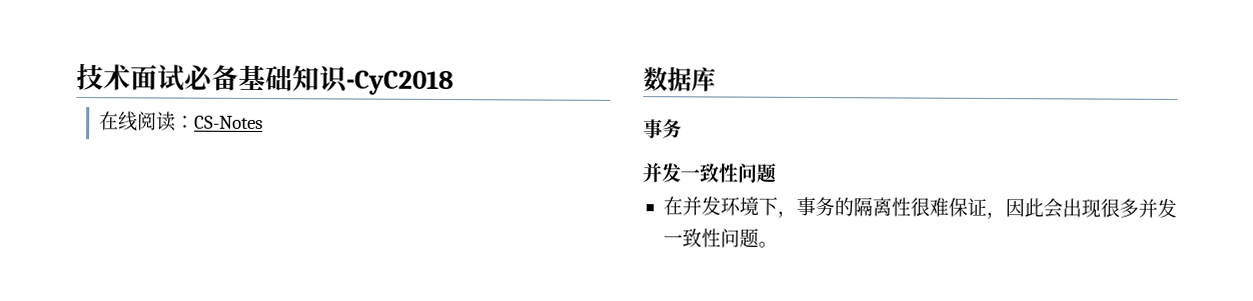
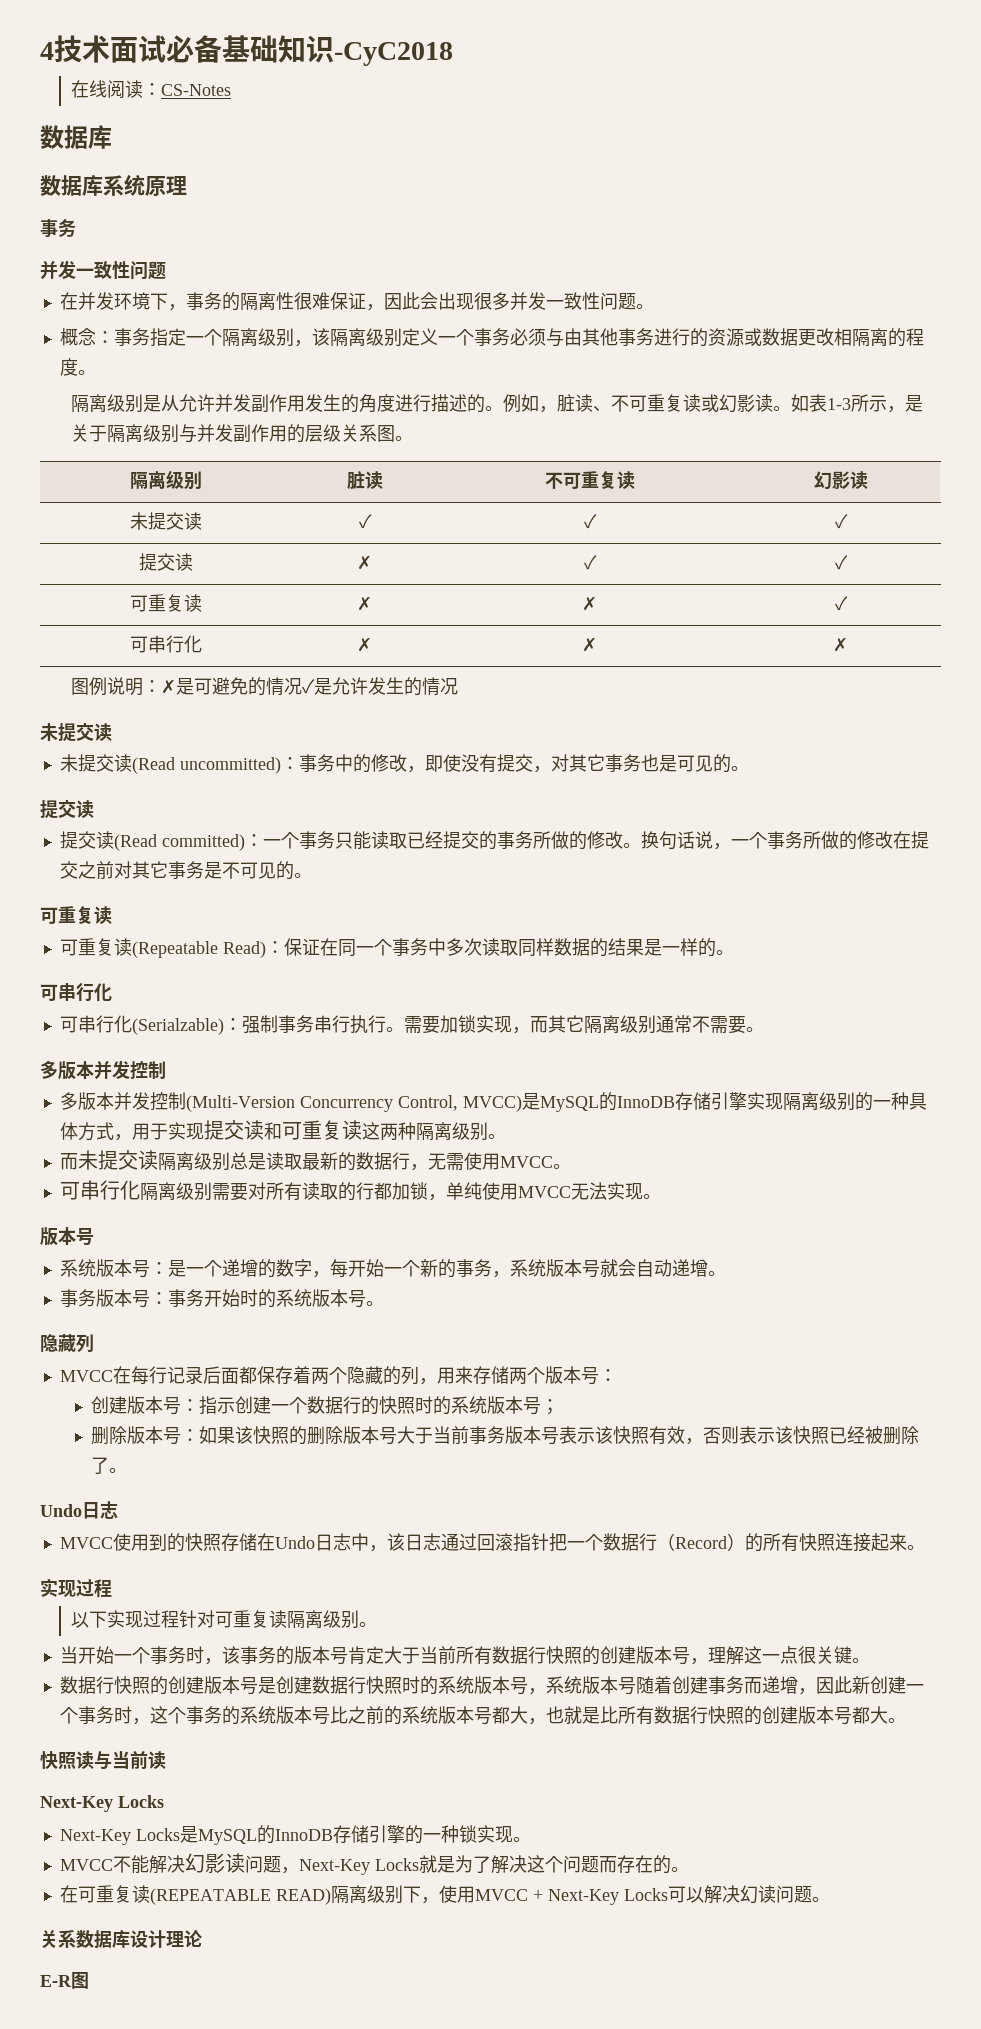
- 技术面试必备基础知识-CyC2018
+ 4技术面试必备基础知识-CyC2018
+ 数据库系统原理
+ 概念：事务指定一个隔离级别，该隔离级别定义一个事务必须与由其他事务进行的资源或数据更改相隔离的程度。
+ 隔离级别是从允许并发副作用发生的角度进行描述的。例如，脏读、不可重复读或幻影读。如表1-3所示，是关于隔离级别与并发副作用的层级关系图。
+ 隔离级别 | 脏读 | 不可重复读 | 幻影读
+ 未提交读 | ✓ | ✓ | ✓
+ 提交读 | ✗ | ✓ | ✓
+ 可重复读 | ✗ | ✗ | ✓
+ 可串行化 | ✗ | ✗ | ✗
+ 图例说明：✗是可避免的情况✓是允许发生的情况
+ 未提交读
+ 未提交读(Read uncommitted)：事务中的修改，即使没有提交，对其它事务也是可见的。
+ 提交读
+ 提交读(Read committed)：一个事务只能读取已经提交的事务所做的修改。换句话说，一个事务所做的修改在提交之前对其它事务是不可见的。
+ 可重复读
+ 可重复读(Repeatable Read)：保证在同一个事务中多次读取同样数据的结果是一样的。
+ 可串行化
+ 可串行化(Serialzable)：强制事务串行执行。需要加锁实现，而其它隔离级别通常不需要。
+ 多版本并发控制
+ 多版本并发控制(Multi-Version Concurrency Control, MVCC)是MySQL的InnoDB存储引擎实现隔离级别的一种具体方式，用于实现提交读和可重复读这两种隔离级别。
+ 而未提交读隔离级别总是读取最新的数据行，无需使用MVCC。
+ 可串行化隔离级别需要对所有读取的行都加锁，单纯使用MVCC无法实现。
+ 版本号
+ 系统版本号：是一个递增的数字，每开始一个新的事务，系统版本号就会自动递增。
+ 事务版本号：事务开始时的系统版本号。
+ 隐藏列
+ MVCC在每行记录后面都保存着两个隐藏的列，用来存储两个版本号：
+ 创建版本号：指示创建一个数据行的快照时的系统版本号；
+ 删除版本号：如果该快照的删除版本号大于当前事务版本号表示该快照有效，否则表示该快照已经被删除了。
+ Undo日志
+ MVCC使用到的快照存储在Undo日志中，该日志通过回滚指针把一个数据行（Record）的所有快照连接起来。
+ 实现过程
+ 以下实现过程针对可重复读隔离级别。
+ 当开始一个事务时，该事务的版本号肯定大于当前所有数据行快照的创建版本号，理解这一点很关键。
+ 数据行快照的创建版本号是创建数据行快照时的系统版本号，系统版本号随着创建事务而递增，因此新创建一个事务时，这个事务的系统版本号比之前的系统版本号都大，也就是比所有数据行快照的创建版本号都大。
+ 快照读与当前读
+ Next-Key Locks
+ Next-Key Locks是MySQL的InnoDB存储引擎的一种锁实现。
+ MVCC不能解决幻影读问题，Next-Key Locks就是为了解决这个问题而存在的。
+ 在可重复读(REPEATABLE READ)隔离级别下，使用MVCC + Next-Key Locks可以解决幻读问题。
+ 关系数据库设计理论
+ E-R图

